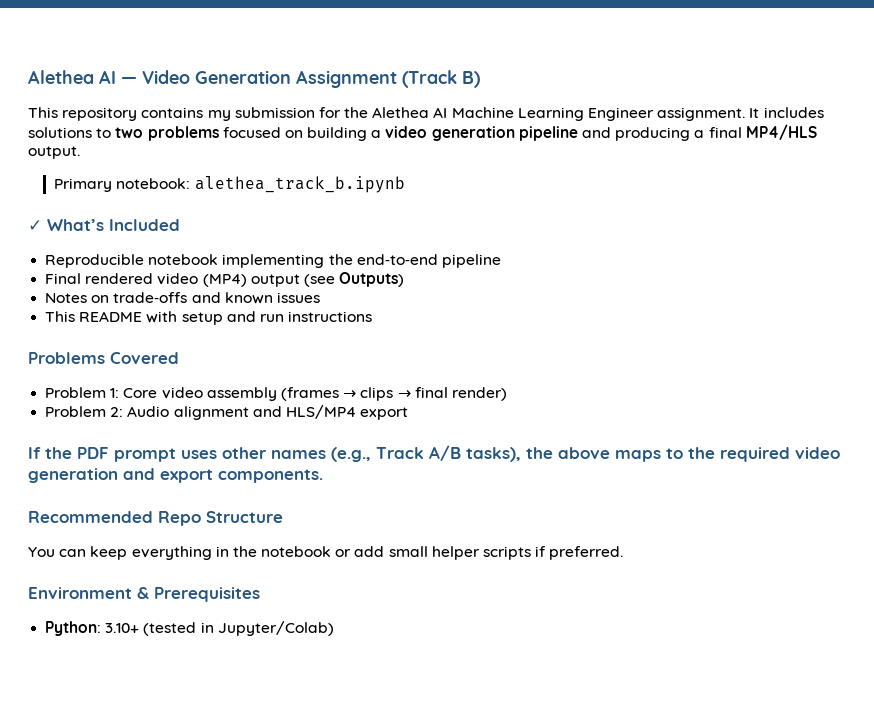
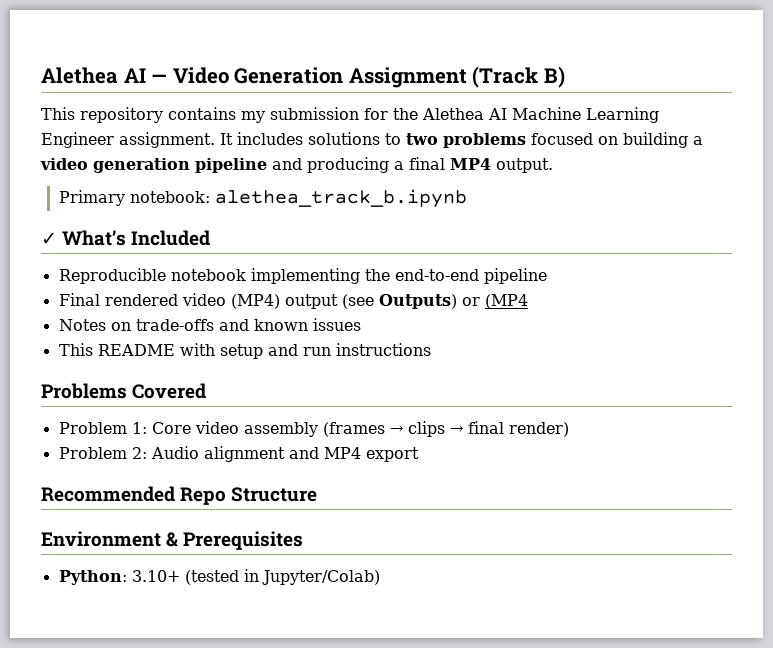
- It includes solutions to two problems focused on building a video generation pipeline and producing a final MP4/HLS output.
+ It includes solutions to two problems focused on building a video generation pipeline and producing a final MP4 output.
- Final rendered video (MP4) output (see Outputs)
+ Final rendered video (MP4) output (see Outputs) or (MP4
- Problem 2: Audio alignment and HLS/MP4 export
+ Problem 2: Audio alignment and MP4 export
- If the PDF prompt uses other names (e.g., Track A/B tasks), the above maps to the required video generation and export components.
  Recommended Repo Structure
- You can keep everything in the notebook or add small helper scripts if preferred.

